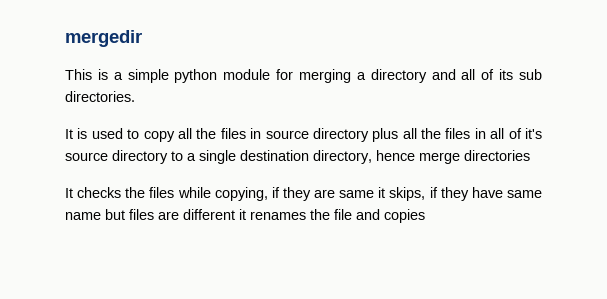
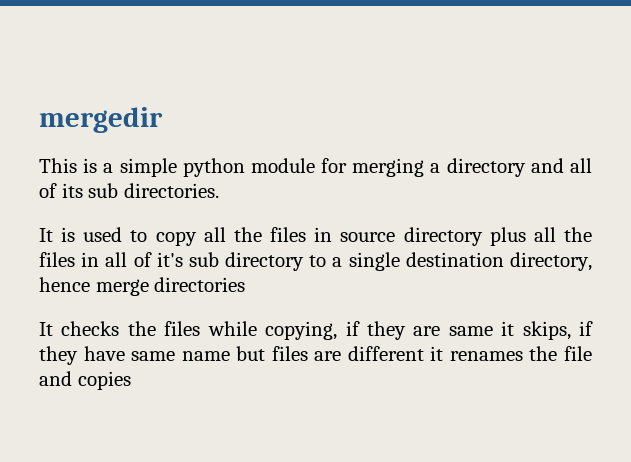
- It is used to copy all the files in source directory plus all the files in all of it's source directory to a single destination directory, hence merge directories
+ It is used to copy all the files in source directory plus all the files in all of it's sub directory to a single destination directory, hence merge directories

